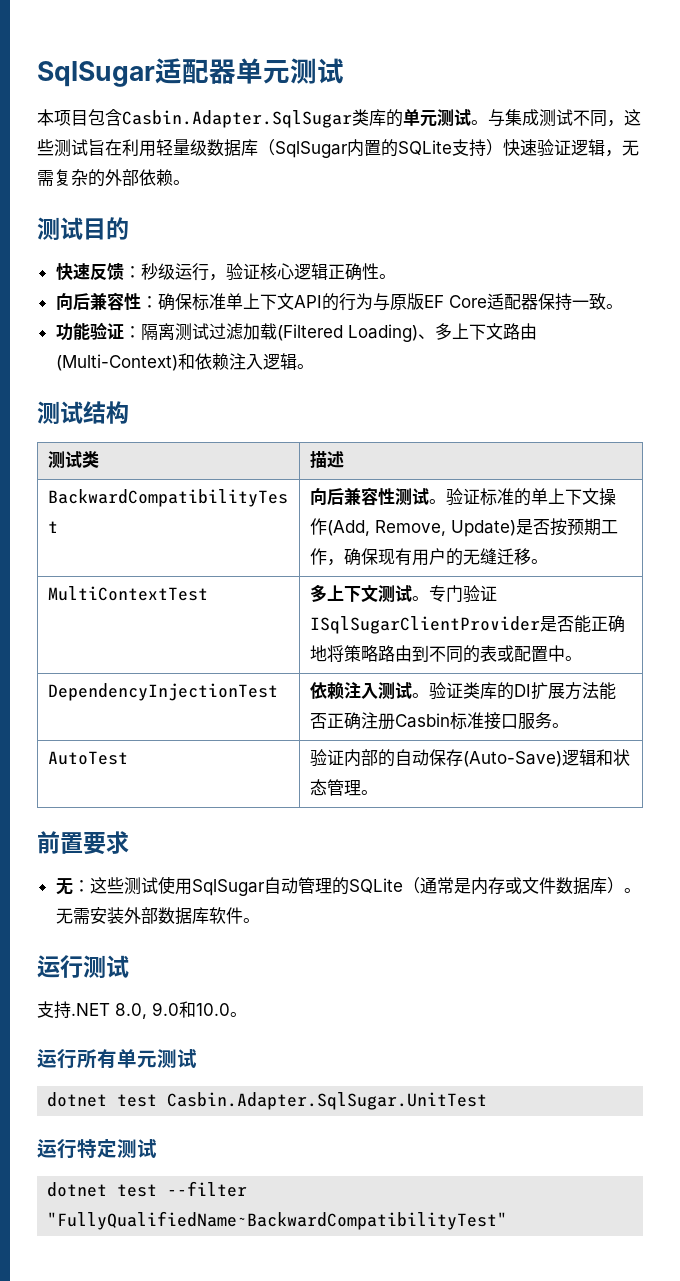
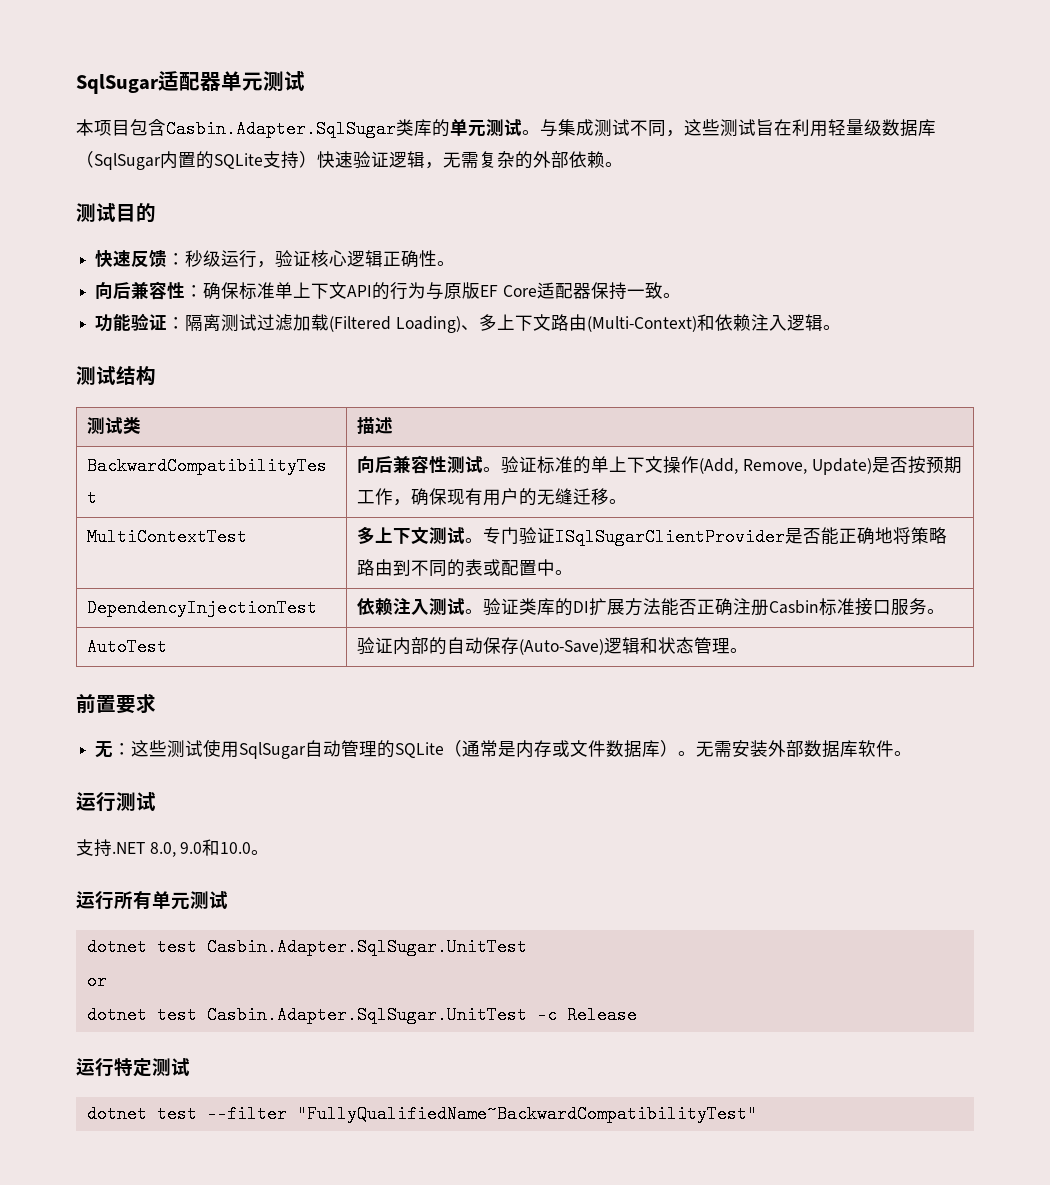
+ or
+ dotnet test Casbin.Adapter.SqlSugar.UnitTest -c Release

